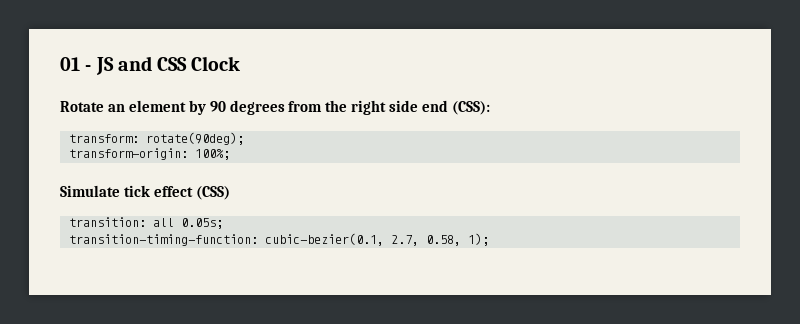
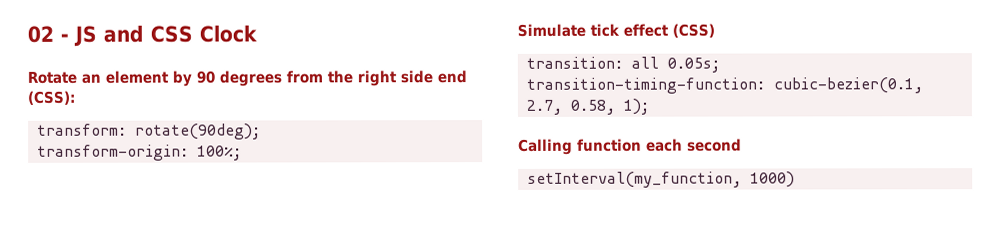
- 01 - JS and CSS Clock
+ 02 - JS and CSS Clock
+ Calling function each second
+ setInterval(my_function, 1000)

